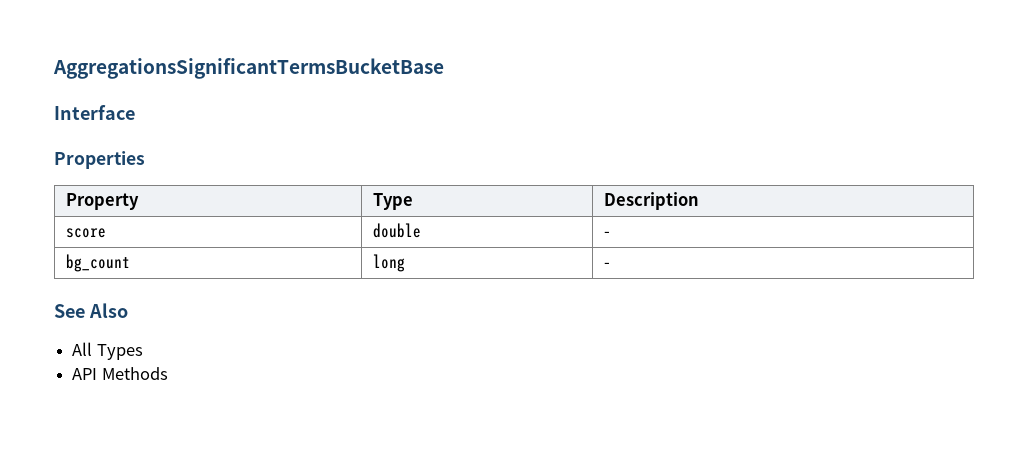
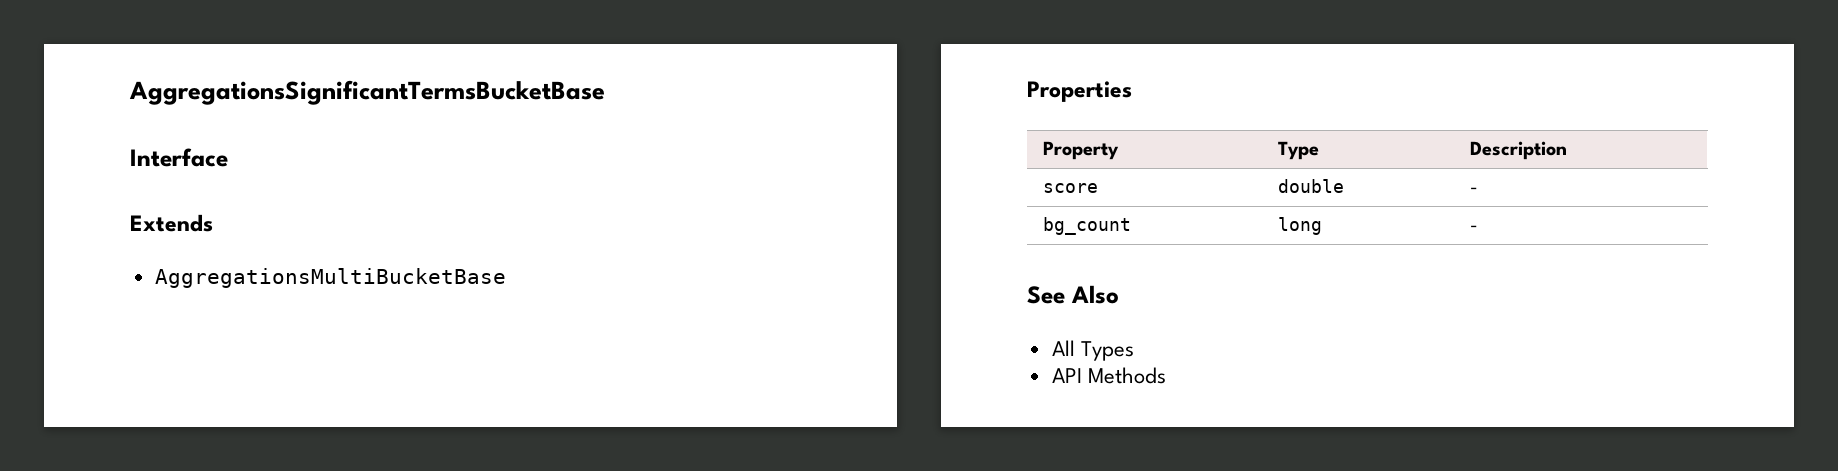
+ Extends
+ AggregationsMultiBucketBase

